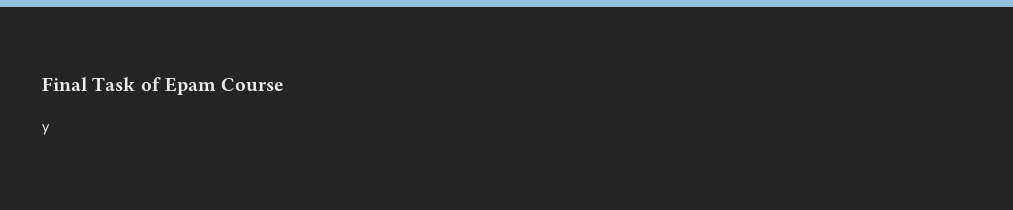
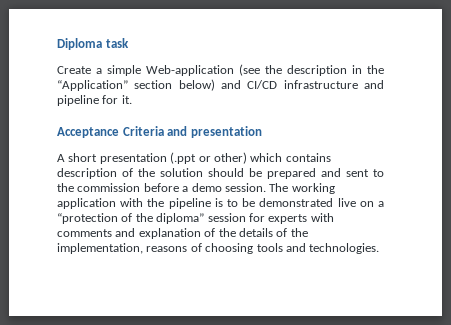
- Final Task of Epam Course
- y
+ Diploma task
+ Create a simple Web-application (see the description in the “Application” section below) and CI/CD infrastructure and pipeline for it.
+ Acceptance Criteria and presentation
+ A short presentation (.ppt or other) which contains description of the solution should be prepared and sent to the commission before a demo session. The working application with the pipeline is to be demonstrated live on a “protection of the diploma” session for experts with comments and explanation of the details of the implementation, reasons of choosing tools and technologies.

